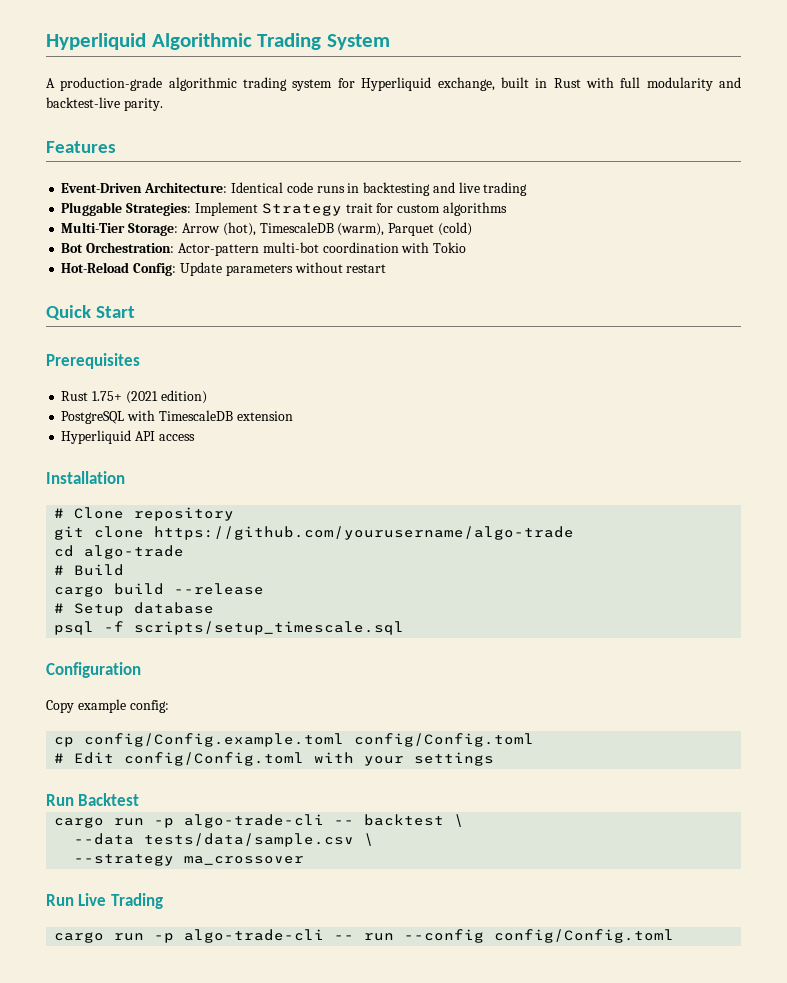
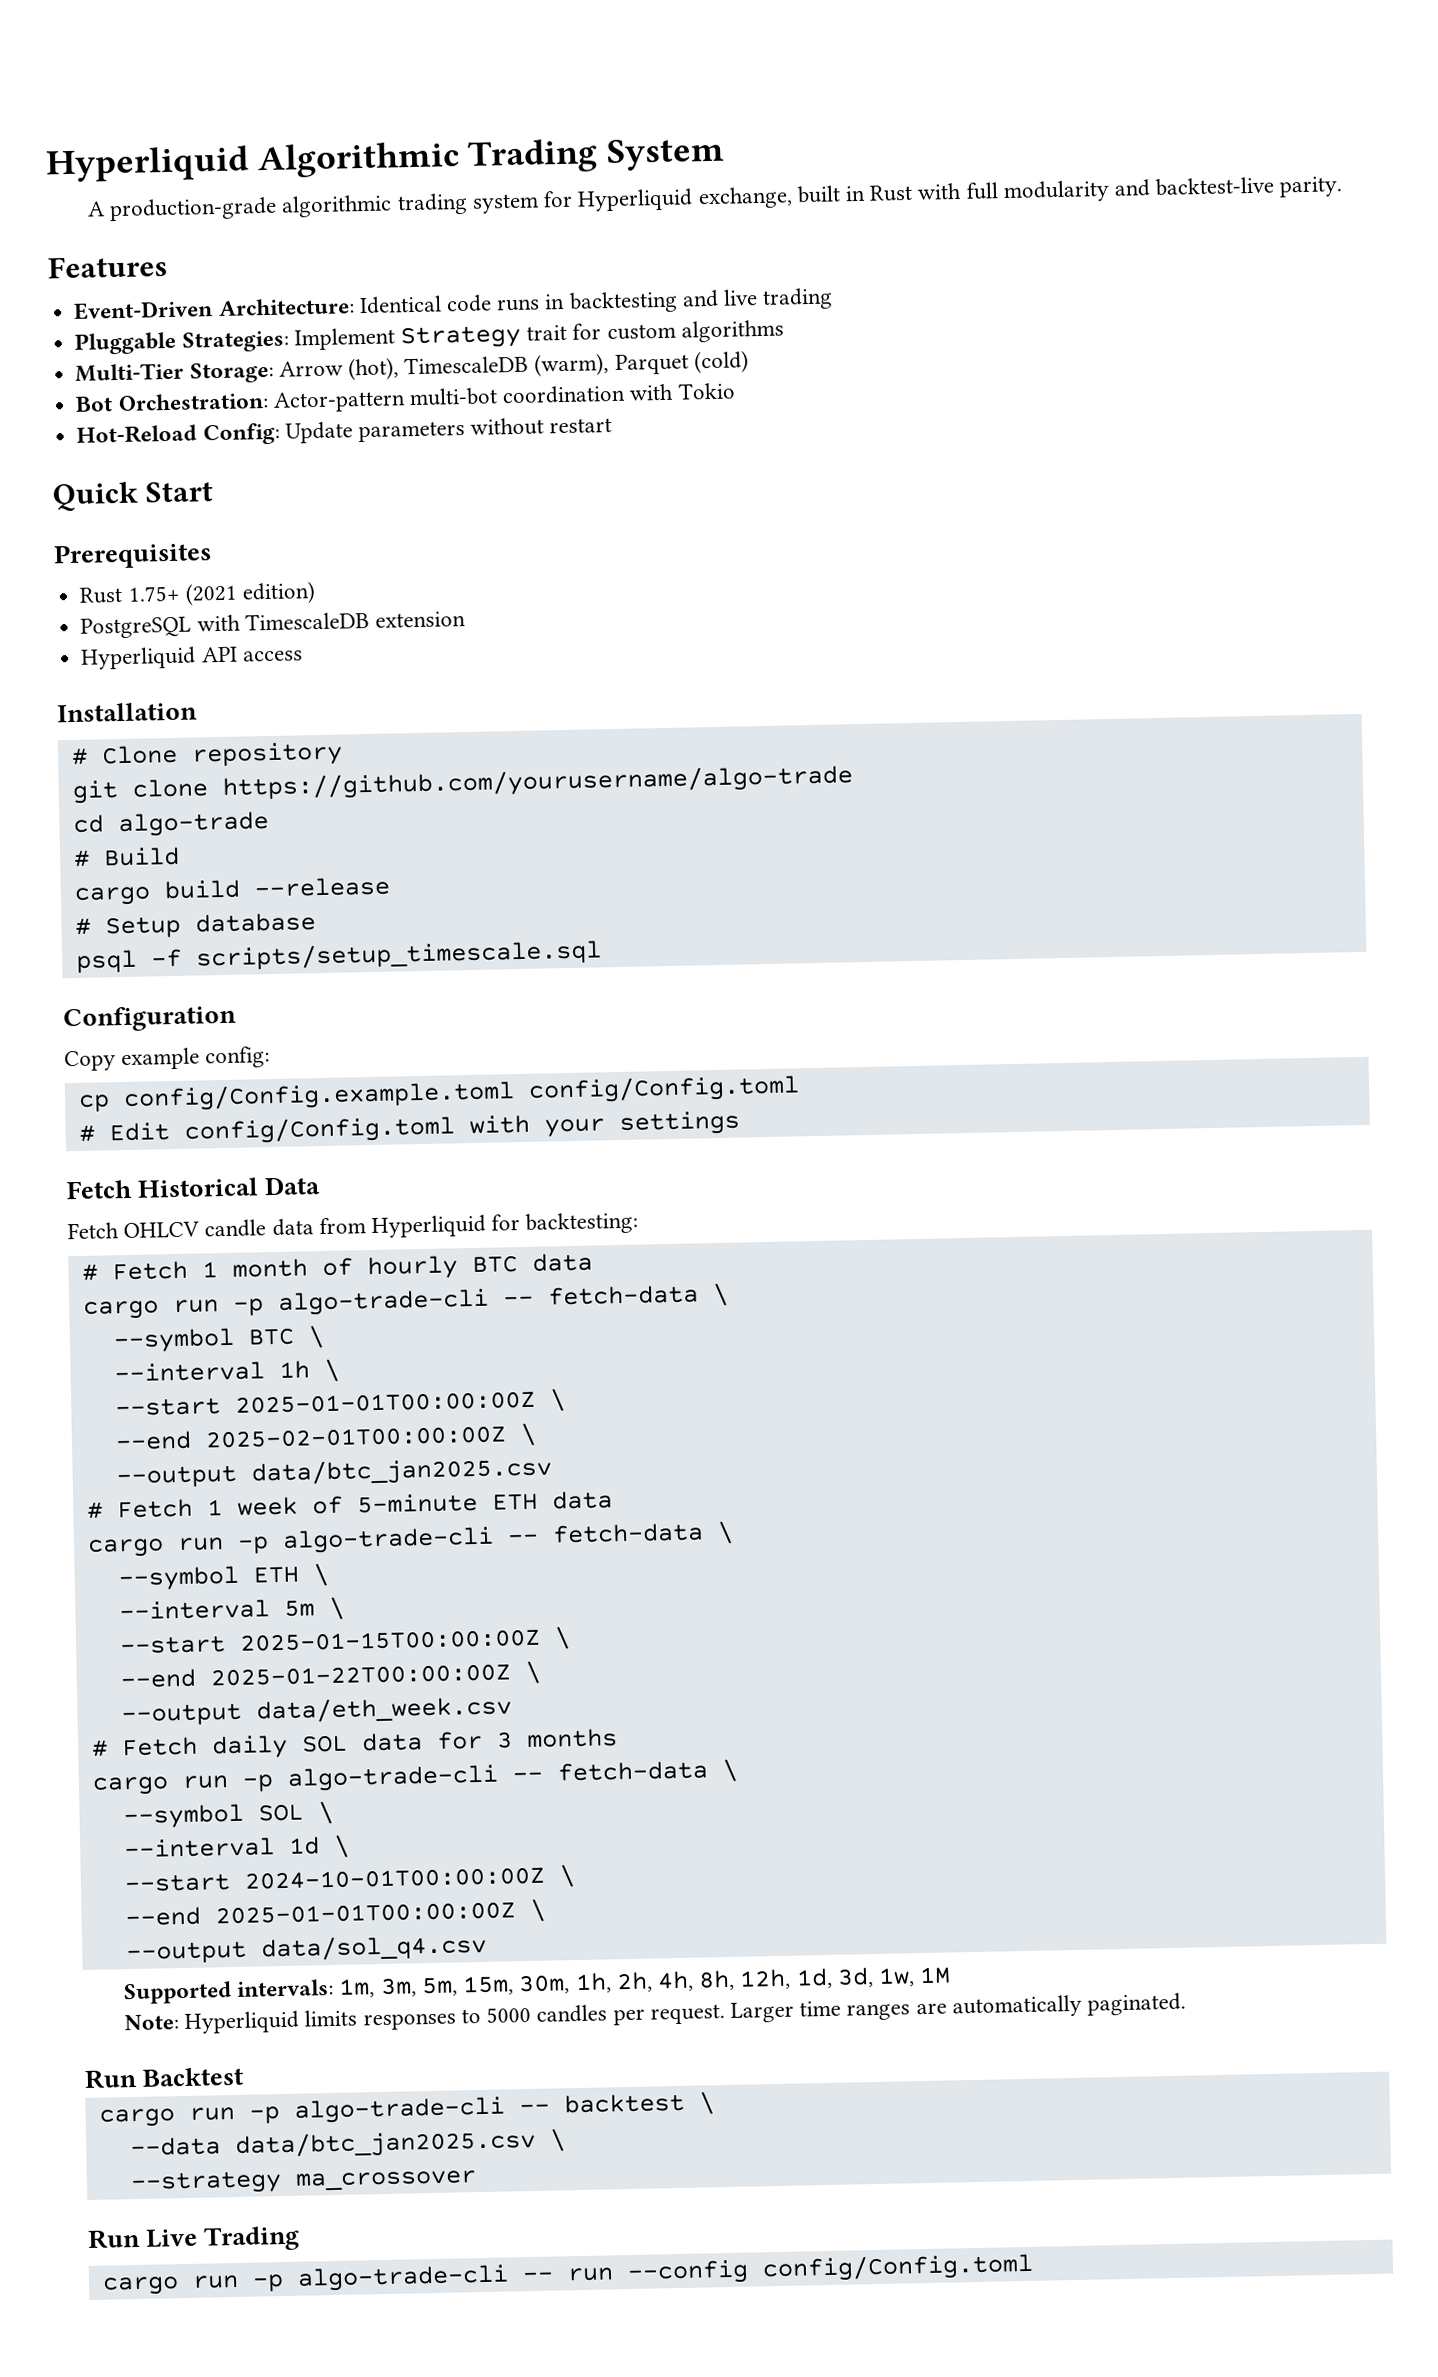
+ Fetch Historical Data
+ Fetch OHLCV candle data from Hyperliquid for backtesting:
+ # Fetch 1 month of hourly BTC data
+ cargo run -p algo-trade-cli -- fetch-data \
+ --symbol BTC \
+ --interval 1h \
+ --start 2025-01-01T00:00:00Z \
+ --end 2025-02-01T00:00:00Z \
+ --output data/btc_jan2025.csv
+ # Fetch 1 week of 5-minute ETH data
+ cargo run -p algo-trade-cli -- fetch-data \
+ --symbol ETH \
+ --interval 5m \
+ --start 2025-01-15T00:00:00Z \
+ --end 2025-01-22T00:00:00Z \
+ --output data/eth_week.csv
+ # Fetch daily SOL data for 3 months
+ cargo run -p algo-trade-cli -- fetch-data \
+ --symbol SOL \
+ --interval 1d \
+ --start 2024-10-01T00:00:00Z \
+ --end 2025-01-01T00:00:00Z \
+ --output data/sol_q4.csv
+ Supported intervals: 1m, 3m, 5m, 15m, 30m, 1h, 2h, 4h, 8h, 12h, 1d, 3d, 1w, 1M
+ Note: Hyperliquid limits responses to 5000 candles per request. Larger time ranges are automatically paginated.
- --data tests/data/sample.csv \
+ --data data/btc_jan2025.csv \

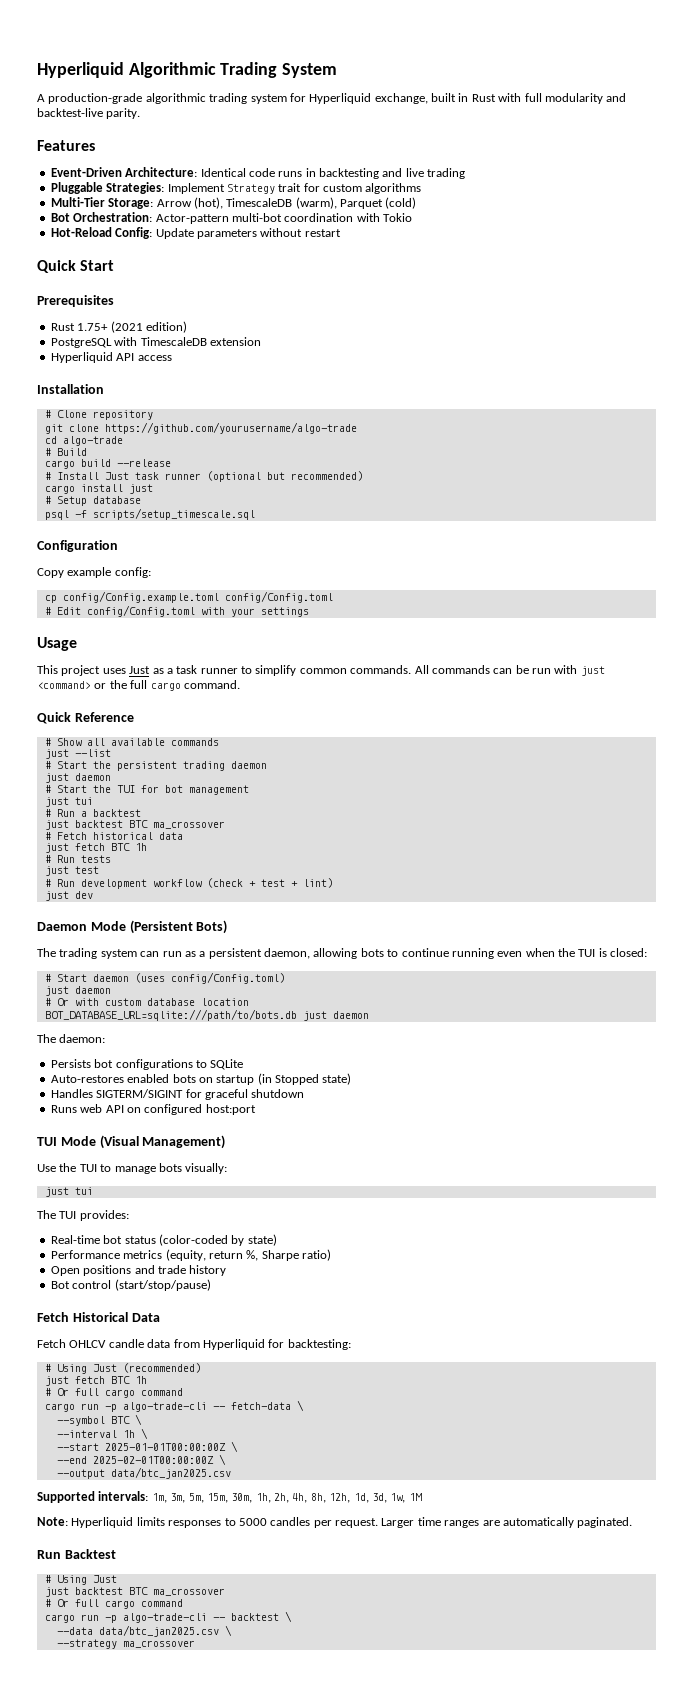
+ # Install Just task runner (optional but recommended)
+ cargo install just
+ Usage
+ This project uses Just as a task runner to simplify common commands. All commands can be run with just <command> or the full cargo command.
+ Quick Reference
+ # Show all available commands
+ just --list
+ # Start the persistent trading daemon
+ just daemon
+ # Start the TUI for bot management
+ just tui
+ # Run a backtest
+ just backtest BTC ma_crossover
+ # Fetch historical data
+ just fetch BTC 1h
+ # Run tests
+ just test
+ # Run development workflow (check + test + lint)
+ just dev
+ Daemon Mode (Persistent Bots)
+ The trading system can run as a persistent daemon, allowing bots to continue running even when the TUI is closed:
+ # Start daemon (uses config/Config.toml)
+ just daemon
+ # Or with custom database location
+ BOT_DATABASE_URL=sqlite:///path/to/bots.db just daemon
+ The daemon:
+ Persists bot configurations to SQLite
+ Auto-restores enabled bots on startup (in Stopped state)
+ Handles SIGTERM/SIGINT for graceful shutdown
+ Runs web API on configured host:port
+ TUI Mode (Visual Management)
+ Use the TUI to manage bots visually:
+ just tui
+ The TUI provides:
+ Real-time bot status (color-coded by state)
+ Performance metrics (equity, return %, Sharpe ratio)
+ Open positions and trade history
+ Bot control (start/stop/pause)
- # Fetch 1 month of hourly BTC data
+ # Using Just (recommended)
+ just fetch BTC 1h
+ # Or full cargo command
- # Fetch 1 week of 5-minute ETH data
- cargo run -p algo-trade-cli -- fetch-data \
- --symbol ETH \
- --interval 5m \
- --start 2025-01-15T00:00:00Z \
- --end 2025-01-22T00:00:00Z \
- --output data/eth_week.csv
- # Fetch daily SOL data for 3 months
- cargo run -p algo-trade-cli -- fetch-data \
- --symbol SOL \
- --interval 1d \
- --start 2024-10-01T00:00:00Z \
- --end 2025-01-01T00:00:00Z \
- --output data/sol_q4.csv
  Run Backtest
+ # Using Just
+ just backtest BTC ma_crossover
+ # Or full cargo command
- Run Live Trading
- cargo run -p algo-trade-cli -- run --config config/Config.toml

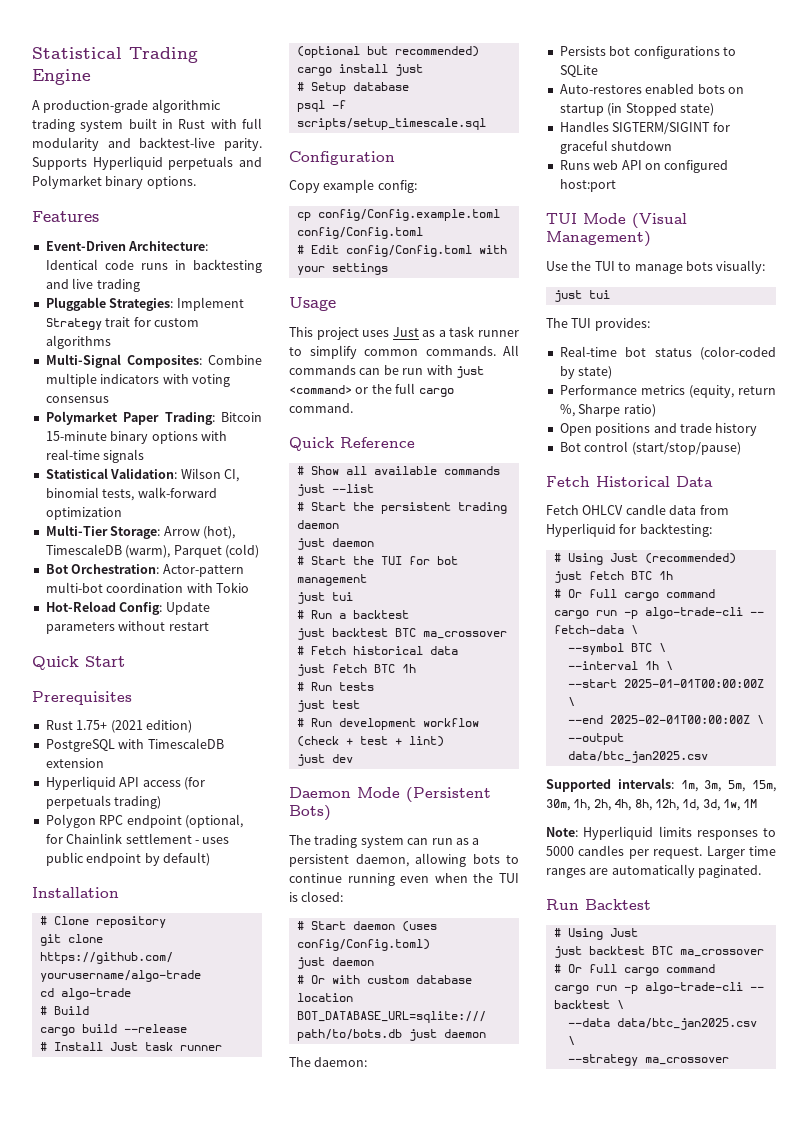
- Hyperliquid Algorithmic Trading System
+ Statistical Trading Engine
- A production-grade algorithmic trading system for Hyperliquid exchange, built in Rust with full modularity and backtest-live parity.
+ A production-grade algorithmic trading system built in Rust with full modularity and backtest-live parity. Supports Hyperliquid perpetuals and Polymarket binary options.
+ Multi-Signal Composites: Combine multiple indicators with voting consensus
+ Polymarket Paper Trading: Bitcoin 15-minute binary options with real-time signals
+ Statistical Validation: Wilson CI, binomial tests, walk-forward optimization
- Hyperliquid API access
+ Hyperliquid API access (for perpetuals trading)
+ Polygon RPC endpoint (optional, for Chainlink settlement - uses public endpoint by default)

